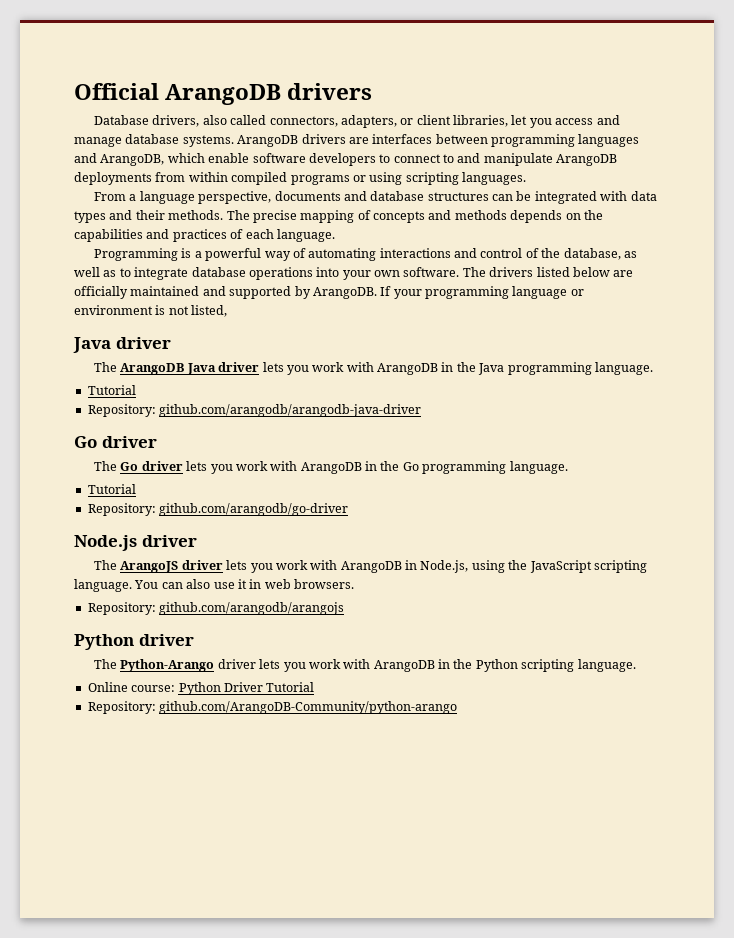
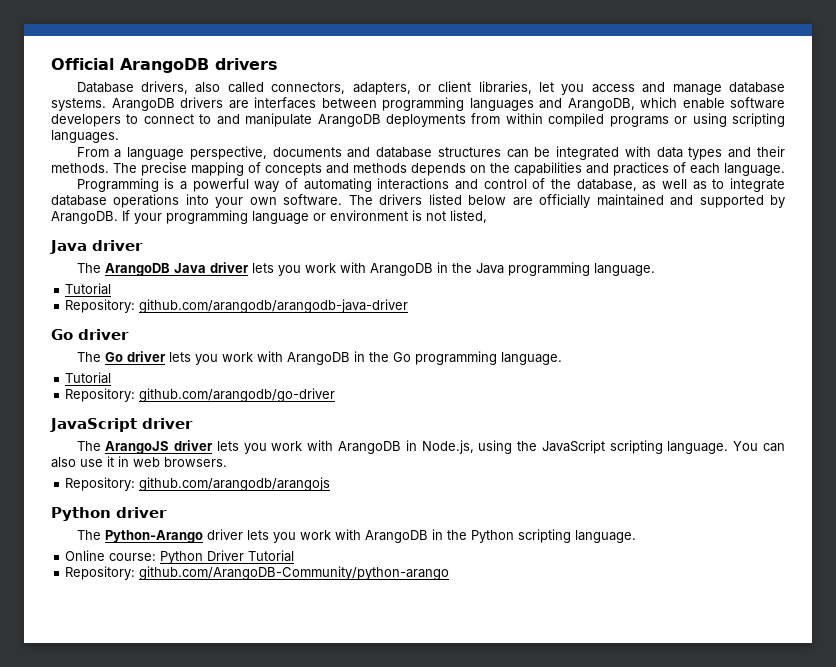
- Node.js driver
+ JavaScript driver

